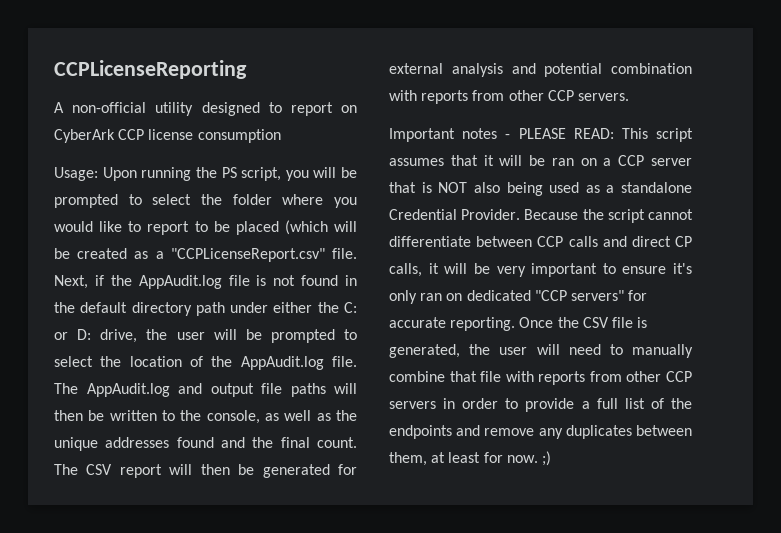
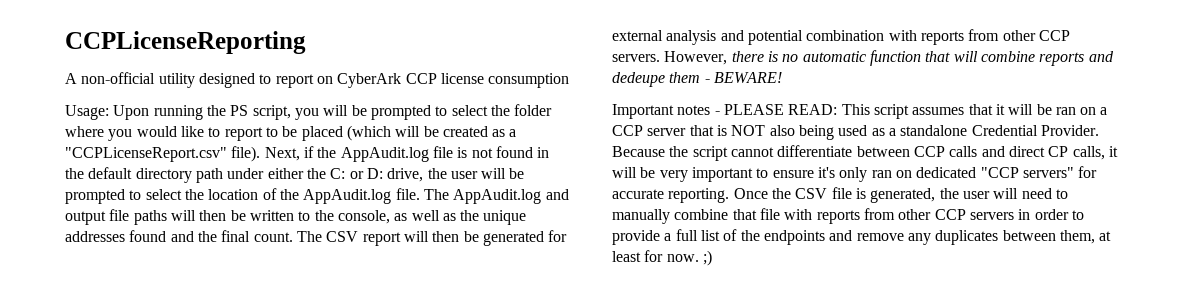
- Usage: Upon running the PS script, you will be prompted to select the folder where you would like to report to be placed (which will be created as a "CCPLicenseReport.csv" file.
+ Usage: Upon running the PS script, you will be prompted to select the folder where you would like to report to be placed (which will be created as a "CCPLicenseReport.csv" file).
+ However, there is no automatic function that will combine reports and dedeupe them - BEWARE!

